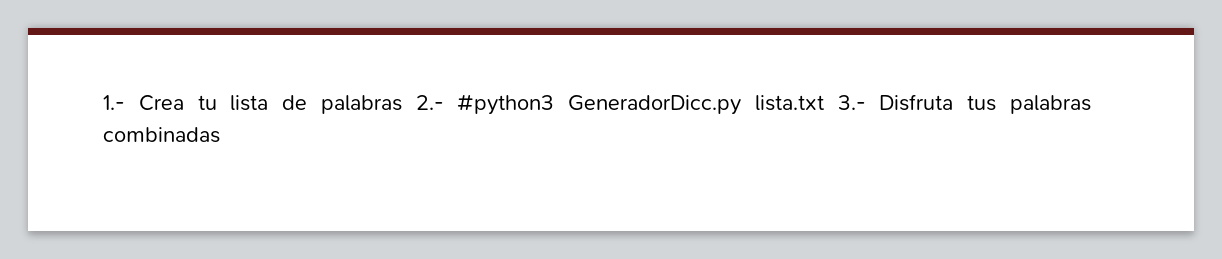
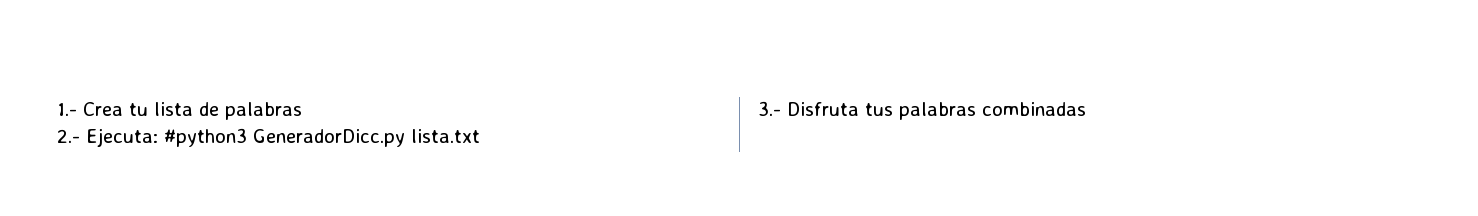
- 1.- Crea tu lista de palabras 2.- #python3 GeneradorDicc.py lista.txt 3.- Disfruta tus palabras combinadas
+ 1.- Crea tu lista de palabras
+ 2.- Ejecuta: #python3 GeneradorDicc.py lista.txt
+ 3.- Disfruta tus palabras combinadas

